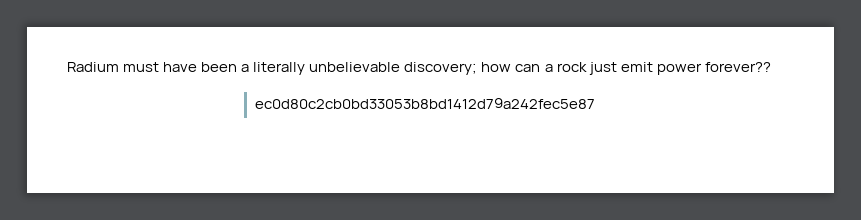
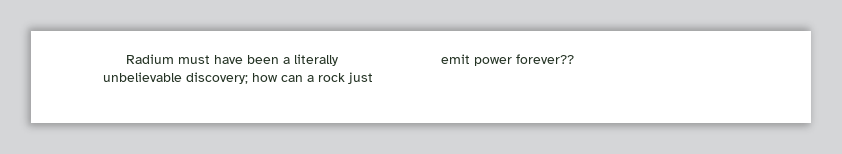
- ec0d80c2cb0bd33053b8bd1412d79a242fec5e87

